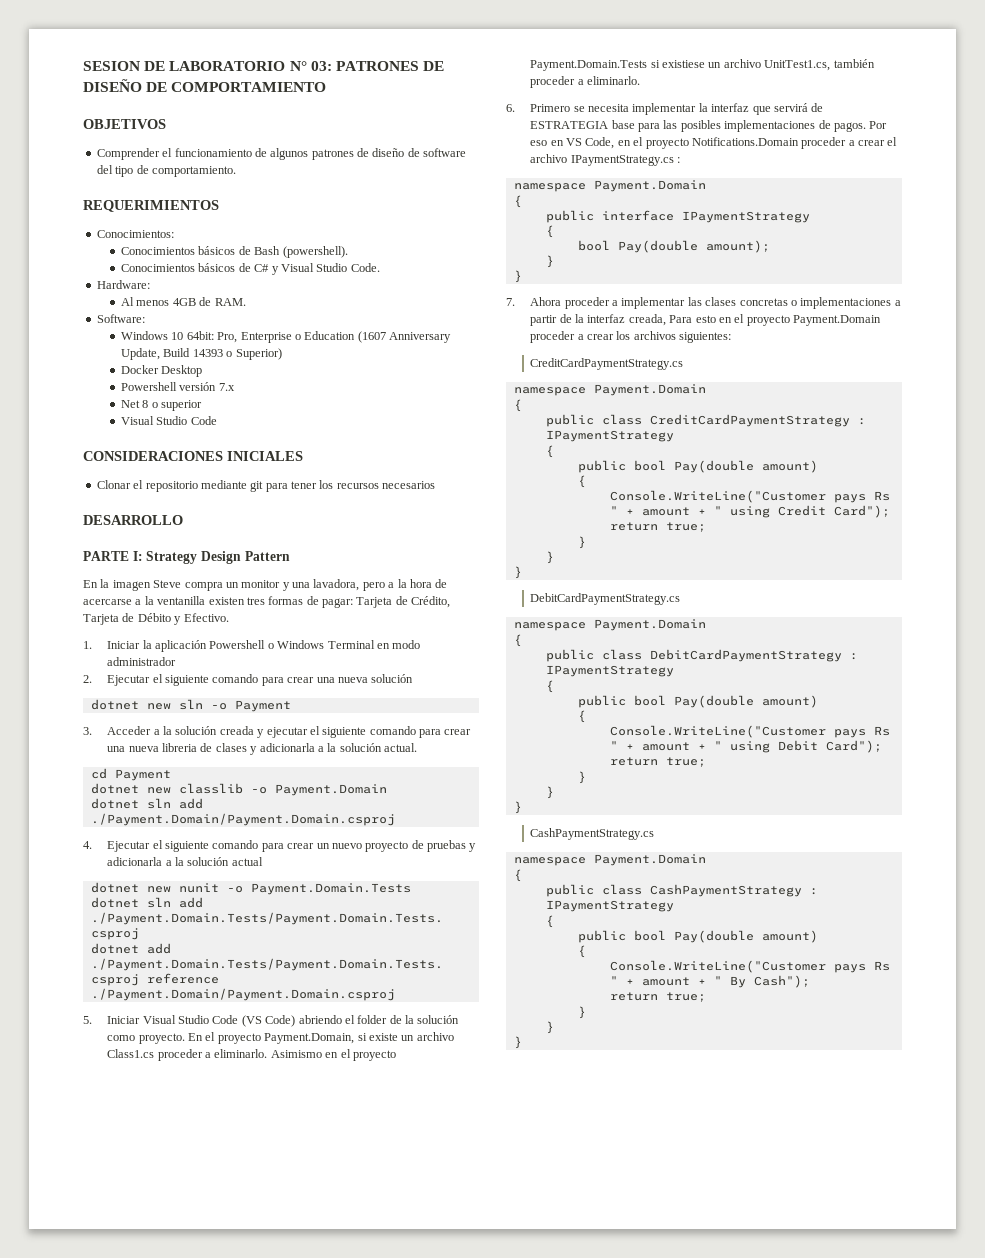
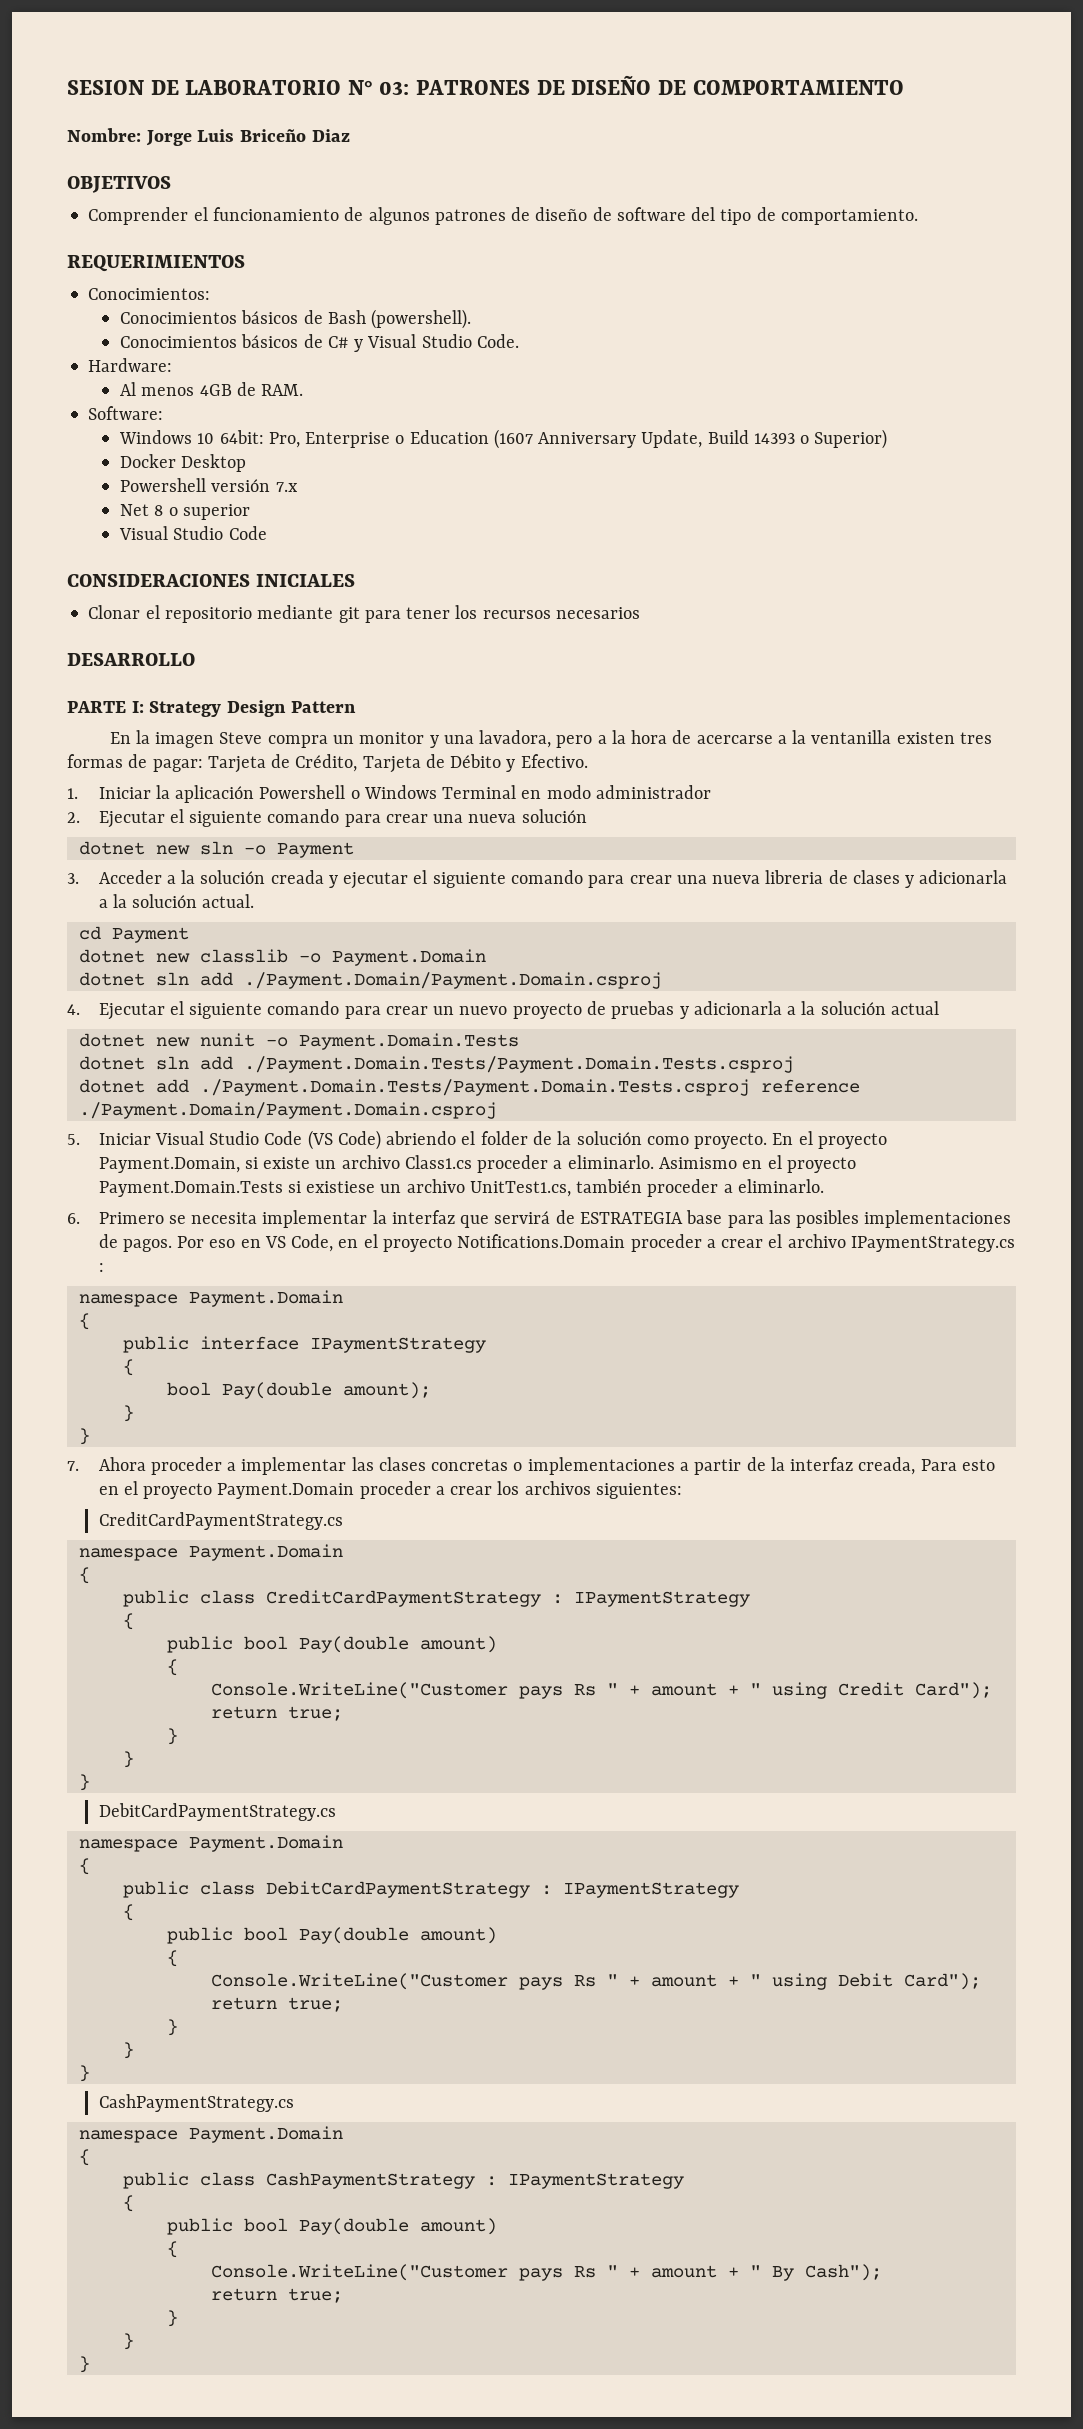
+ Nombre: Jorge Luis Briceño Diaz

